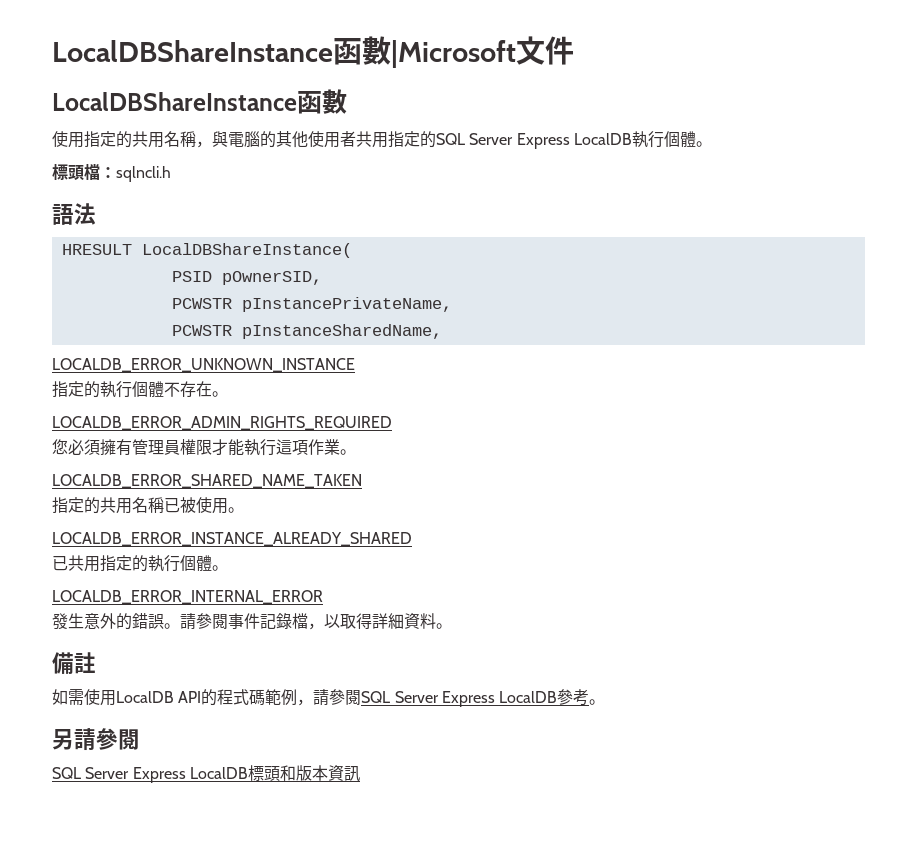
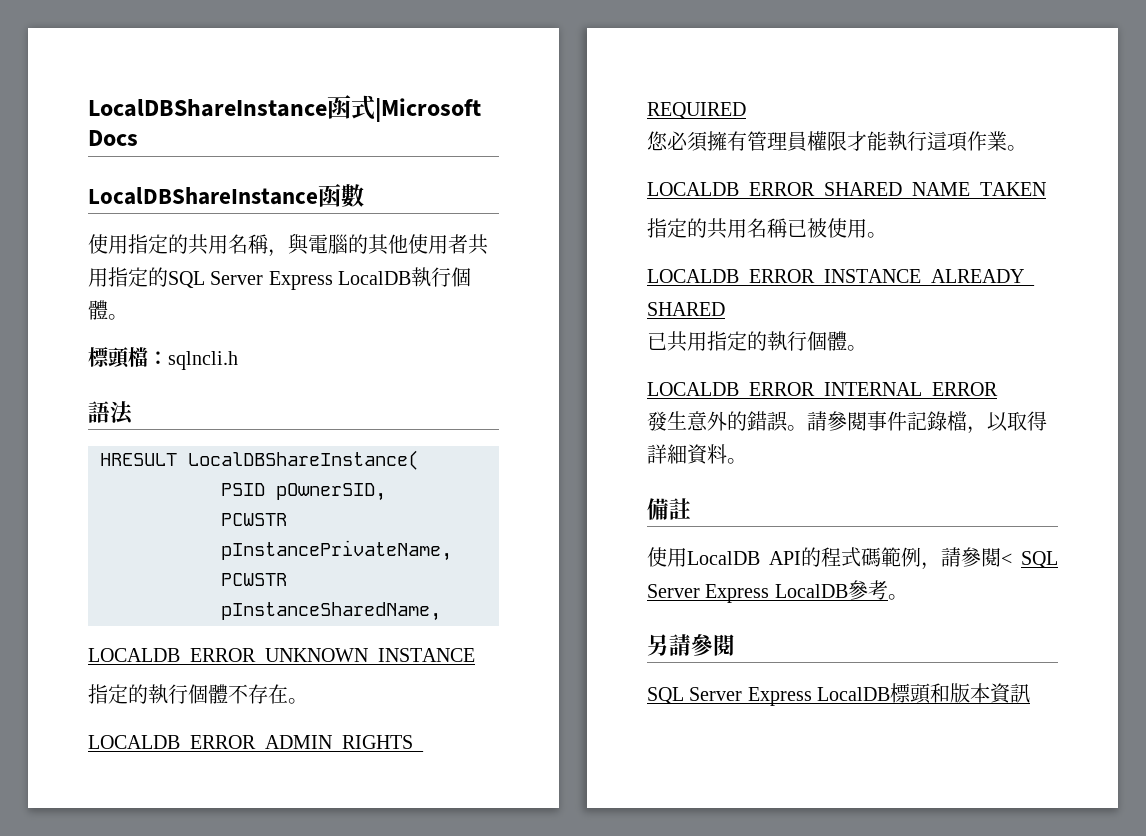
- LocalDBShareInstance函數|Microsoft文件
+ LocalDBShareInstance函式|Microsoft Docs
- 如需使用LocalDB API的程式碼範例，請參閱SQL Server Express LocalDB參考。
+ 使用LocalDB API的程式碼範例，請參閱< SQL Server Express LocalDB參考。

